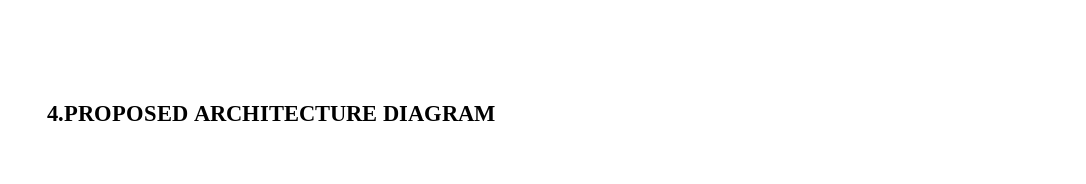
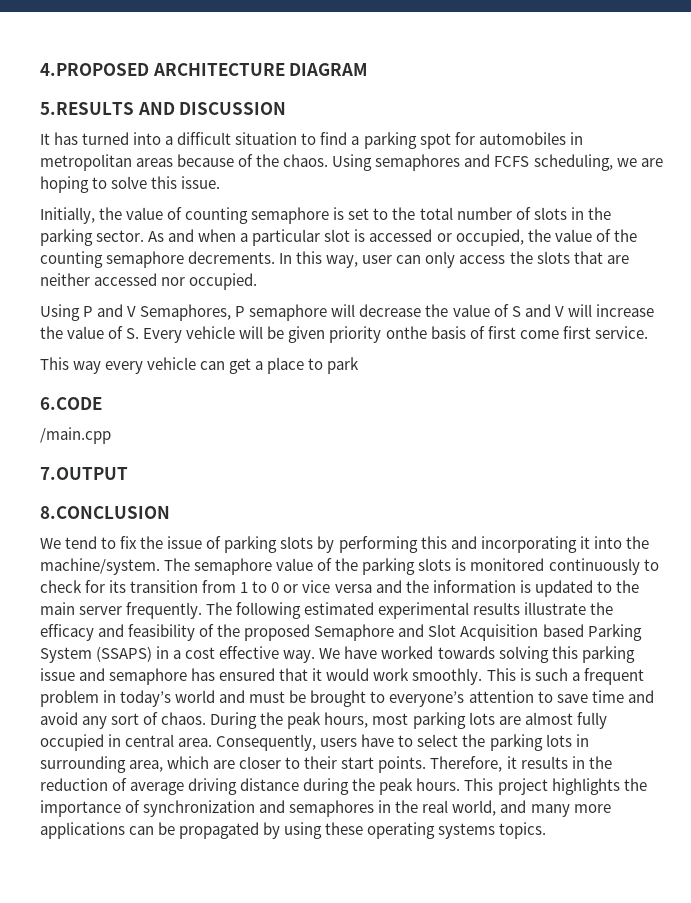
+ 5.RESULTS AND DISCUSSION
+ It has turned into a difficult situation to find a parking spot for automobiles in metropolitan areas because of the chaos. Using semaphores and FCFS scheduling, we are hoping to solve this issue.
+ Initially, the value of counting semaphore is set to the total number of slots in the parking sector. As and when a particular slot is accessed or occupied, the value of the counting semaphore decrements. In this way, user can only access the slots that are neither accessed nor occupied.
+ Using P and V Semaphores, P semaphore will decrease the value of S and V will increase the value of S. Every vehicle will be given priority onthe basis of first come first service.
+ This way every vehicle can get a place to park
+ 6.CODE
+ /main.cpp
+ 7.OUTPUT
+ 8.CONCLUSION
+ We tend to fix the issue of parking slots by performing this and incorporating it into the machine/system. The semaphore value of the parking slots is monitored continuously to check for its transition from 1 to 0 or vice versa and the information is updated to the main server frequently. The following estimated experimental results illustrate the efficacy and feasibility of the proposed Semaphore and Slot Acquisition based Parking System (SSAPS) in a cost effective way. We have worked towards solving this parking issue and semaphore has ensured that it would work smoothly. This is such a frequent problem in today’s world and must be brought to everyone’s attention to save time and avoid any sort of chaos. During the peak hours, most parking lots are almost fully occupied in central area. Consequently, users have to select the parking lots in surrounding area, which are closer to their start points. Therefore, it results in the reduction of average driving distance during the peak hours. This project highlights the importance of synchronization and semaphores in the real world, and many more applications can be propagated by using these operating systems topics.

